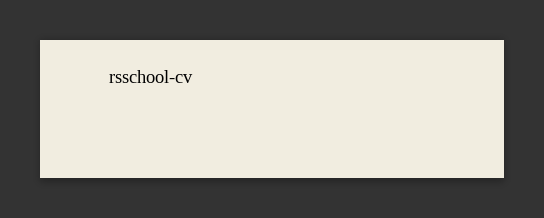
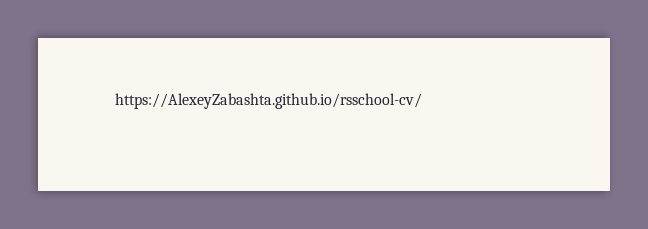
- rsschool-cv
+ https://AlexeyZabashta.github.io/rsschool-cv/

